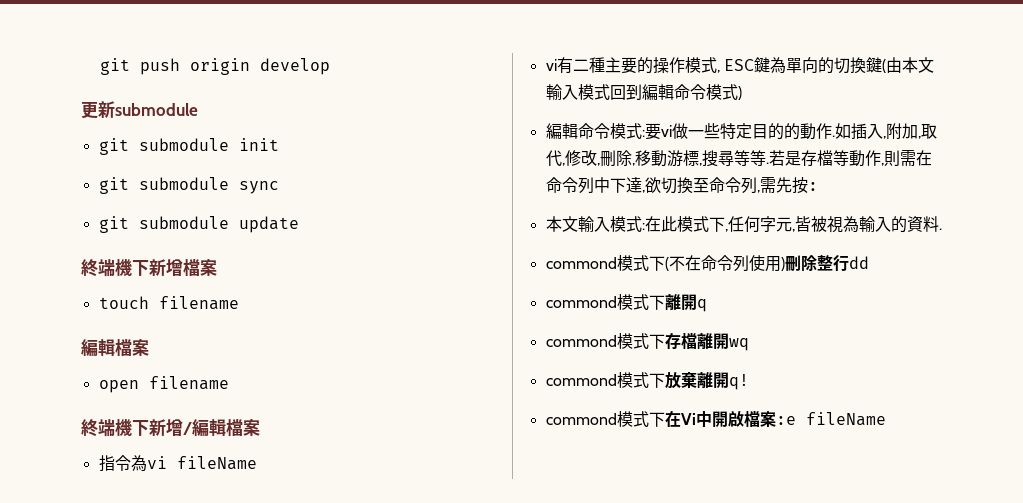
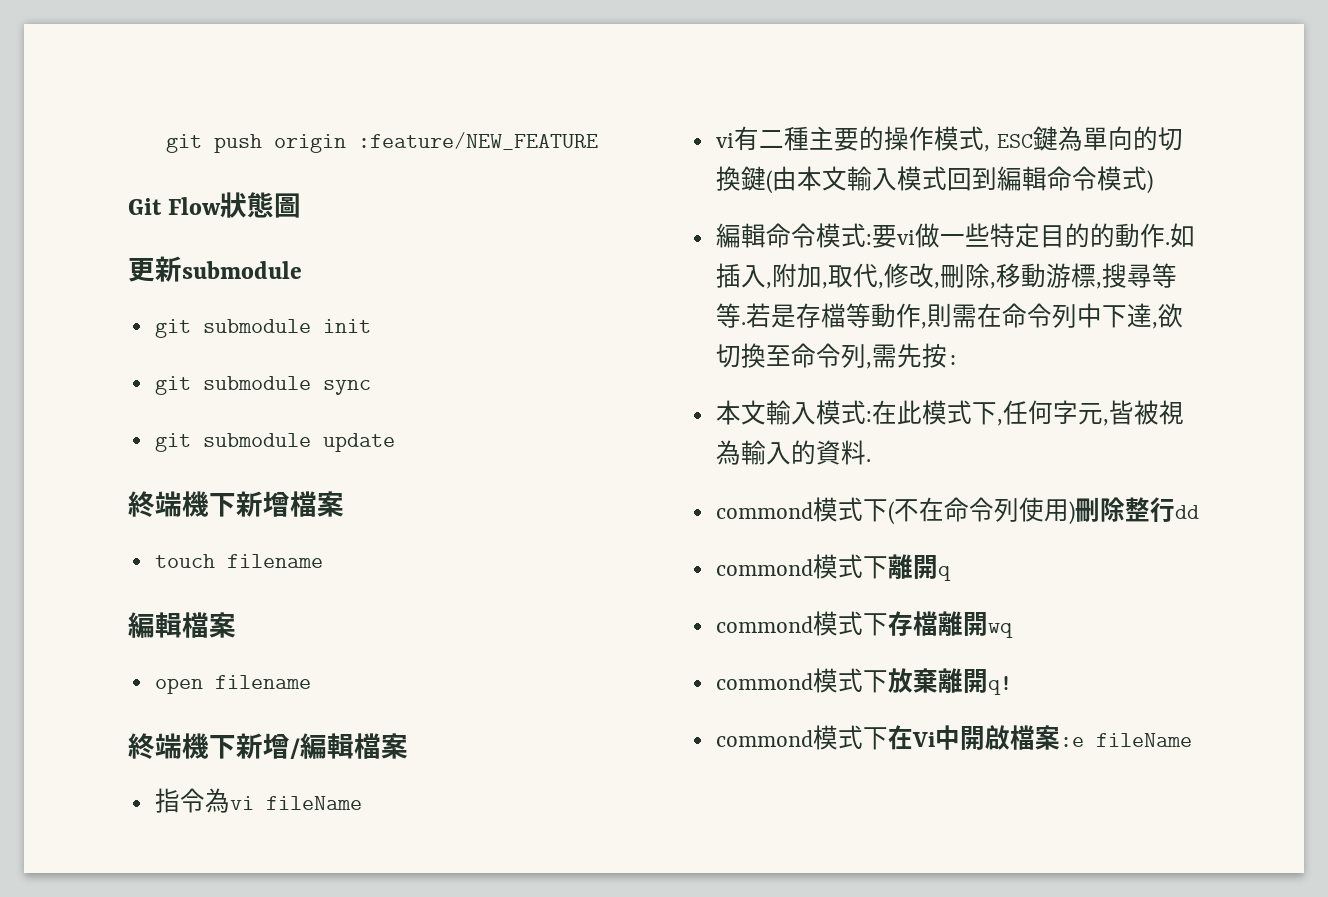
- git push origin develop
+ git push origin :feature/NEW_FEATURE
+ Git Flow狀態圖

